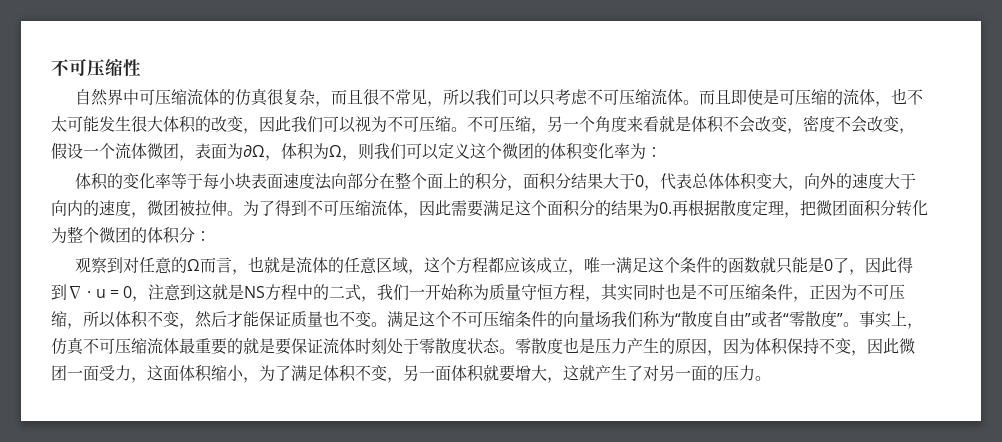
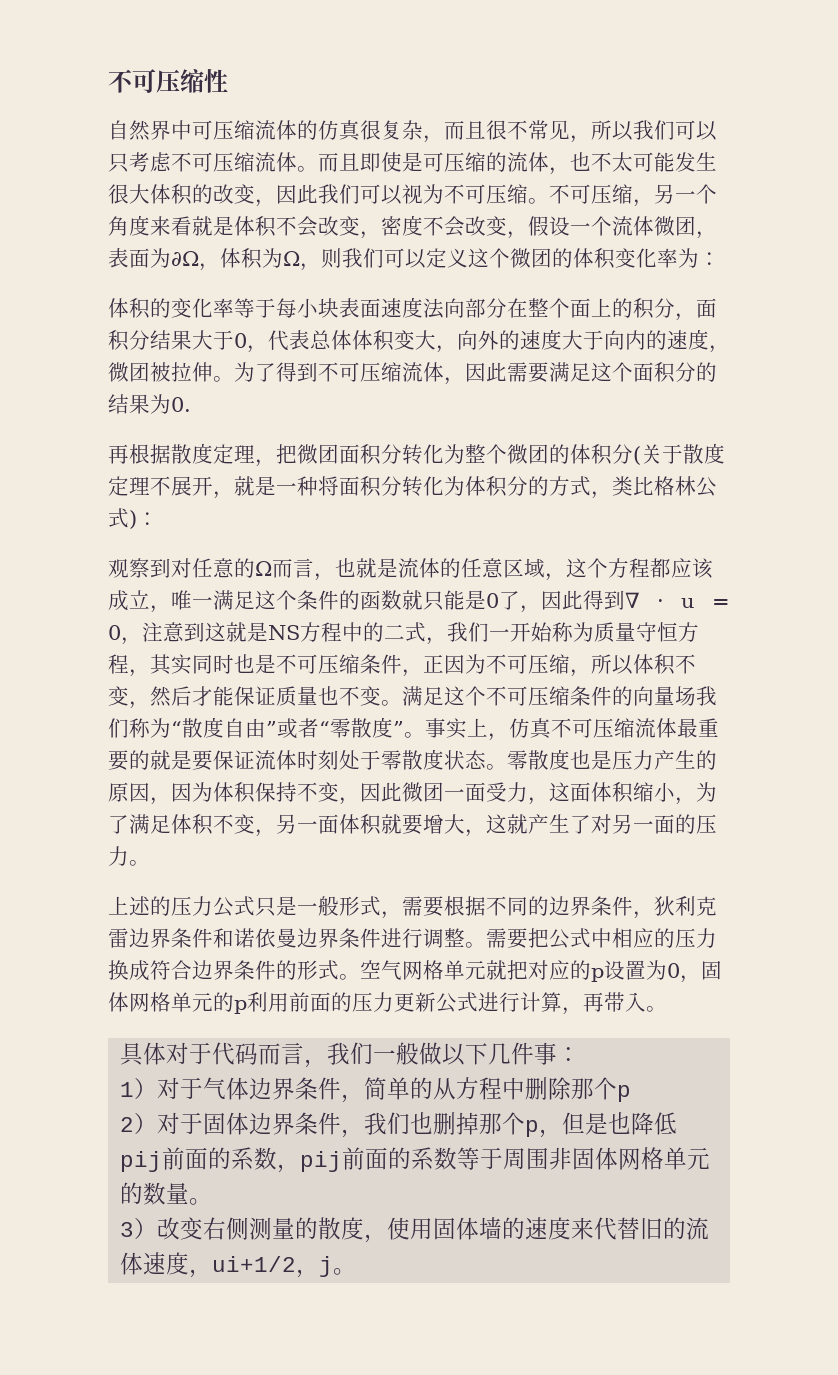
- 为了得到不可压缩流体，因此需要满足这个面积分的结果为0.再根据散度定理，把微团面积分转化为整个微团的体积分：
+ 为了得到不可压缩流体，因此需要满足这个面积分的结果为0.
+ 再根据散度定理，把微团面积分转化为整个微团的体积分(关于散度定理不展开，就是一种将面积分转化为体积分的方式，类比格林公式)：
+ 上述的压力公式只是一般形式，需要根据不同的边界条件，狄利克雷边界条件和诺依曼边界条件进行调整。需要把公式中相应的压力换成符合边界条件的形式。空气网格单元就把对应的p设置为0，固体网格单元的p利用前面的压力更新公式进行计算，再带入。
+ 具体对于代码而言，我们一般做以下几件事：
+ 1）对于气体边界条件，简单的从方程中删除那个p
+ 2）对于固体边界条件，我们也删掉那个p，但是也降低pij前面的系数，pij前面的系数等于周围非固体网格单元的数量。
+ 3）改变右侧测量的散度，使用固体墙的速度来代替旧的流体速度，ui+1/2，j。

